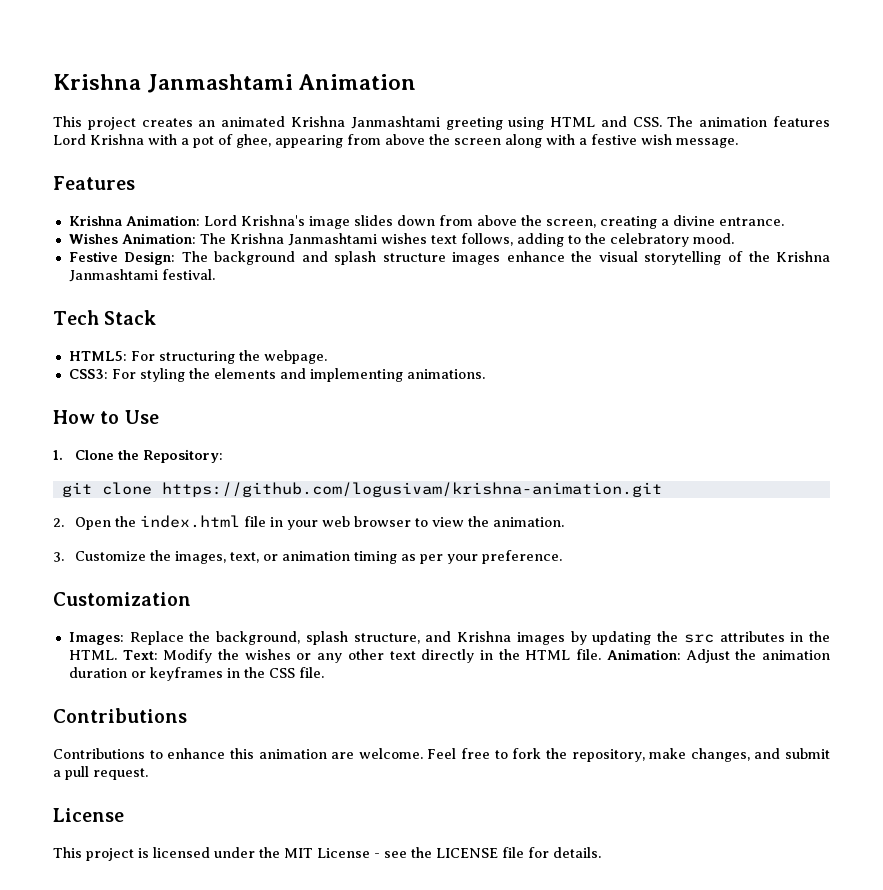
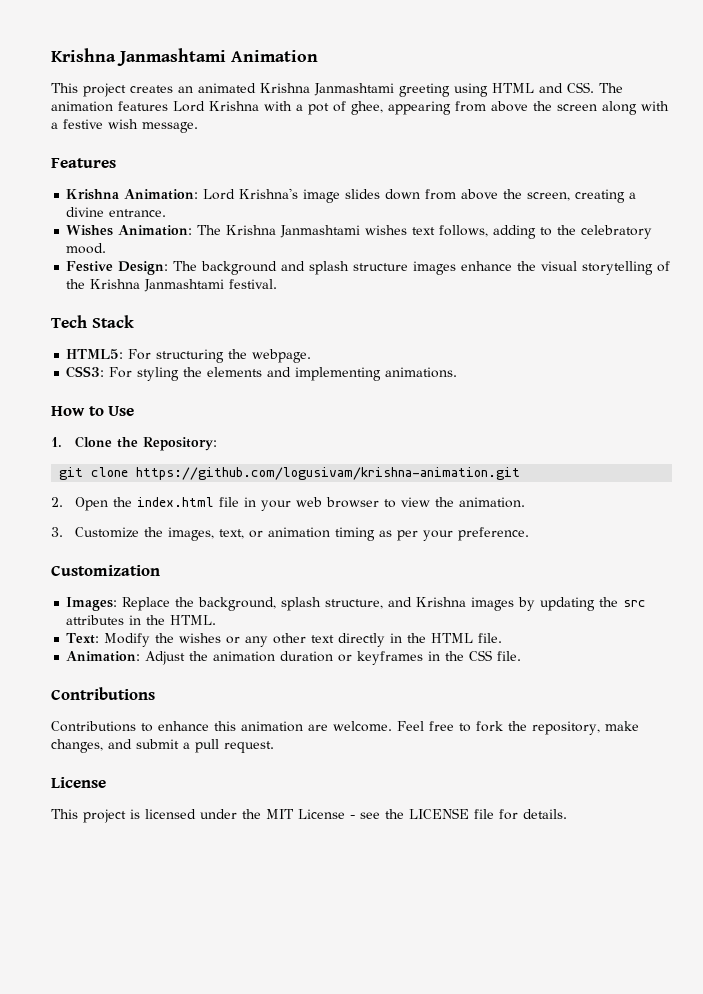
- Images: Replace the background, splash structure, and Krishna images by updating the src attributes in the HTML. Text: Modify the wishes or any other text directly in the HTML file. Animation: Adjust the animation duration or keyframes in the CSS file.
+ Images: Replace the background, splash structure, and Krishna images by updating the src attributes in the HTML.
+ Text: Modify the wishes or any other text directly in the HTML file.
+ Animation: Adjust the animation duration or keyframes in the CSS file.

